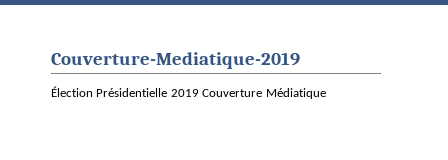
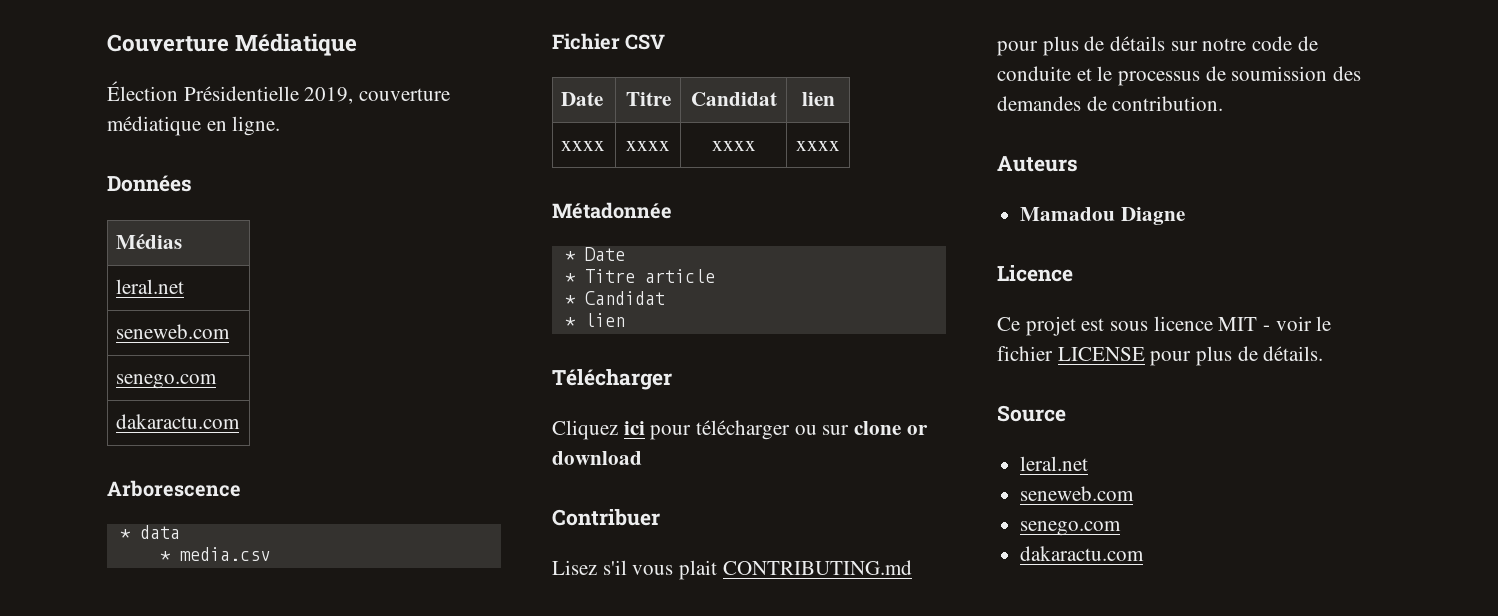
- Couverture-Mediatique-2019
+ Couverture Médiatique
- Élection Présidentielle 2019 Couverture Médiatique
+ Élection Présidentielle 2019, couverture médiatique en ligne.
+ Données
+ Médias
+ leral.net
+ seneweb.com
+ senego.com
+ dakaractu.com
+ Arborescence
+ * data
+ * media.csv
+ Fichier CSV
+ Date | Titre | Candidat | lien
+ xxxx | xxxx | xxxx | xxxx
+ Métadonnée
+ * Date
+ * Titre article
+ * Candidat
+ * lien
+ Télécharger
+ Cliquez ici pour télécharger ou sur clone or download
+ Contribuer
+ Lisez s'il vous plait CONTRIBUTING.md pour plus de détails sur notre code de conduite et le processus de soumission des demandes de contribution.
+ Auteurs
+ Mamadou Diagne
+ Licence
+ Ce projet est sous licence MIT - voir le fichier LICENSE pour plus de détails.
+ Source
+ leral.net
+ seneweb.com
+ senego.com
+ dakaractu.com

